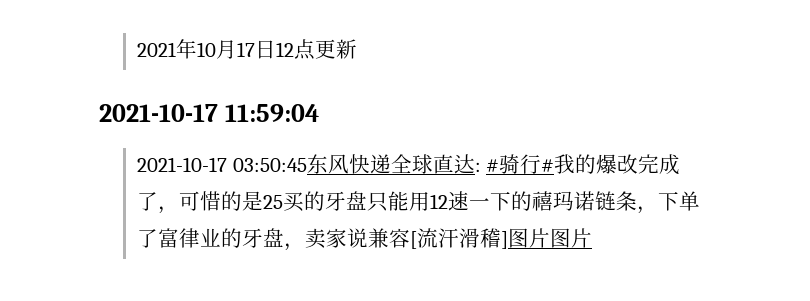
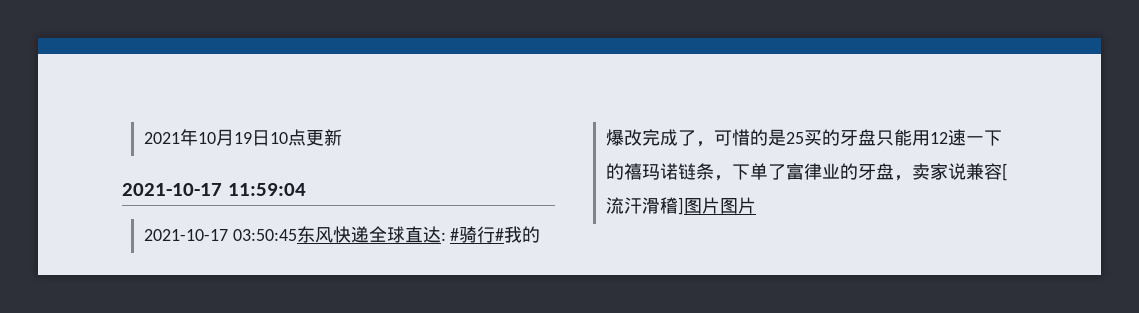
- 2021年10月17日12点更新
+ 2021年10月19日10点更新

